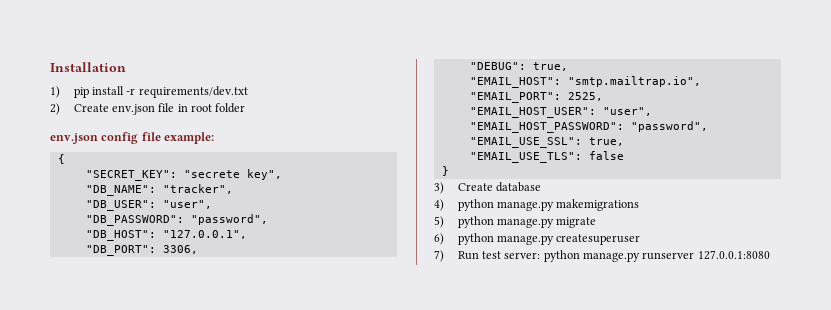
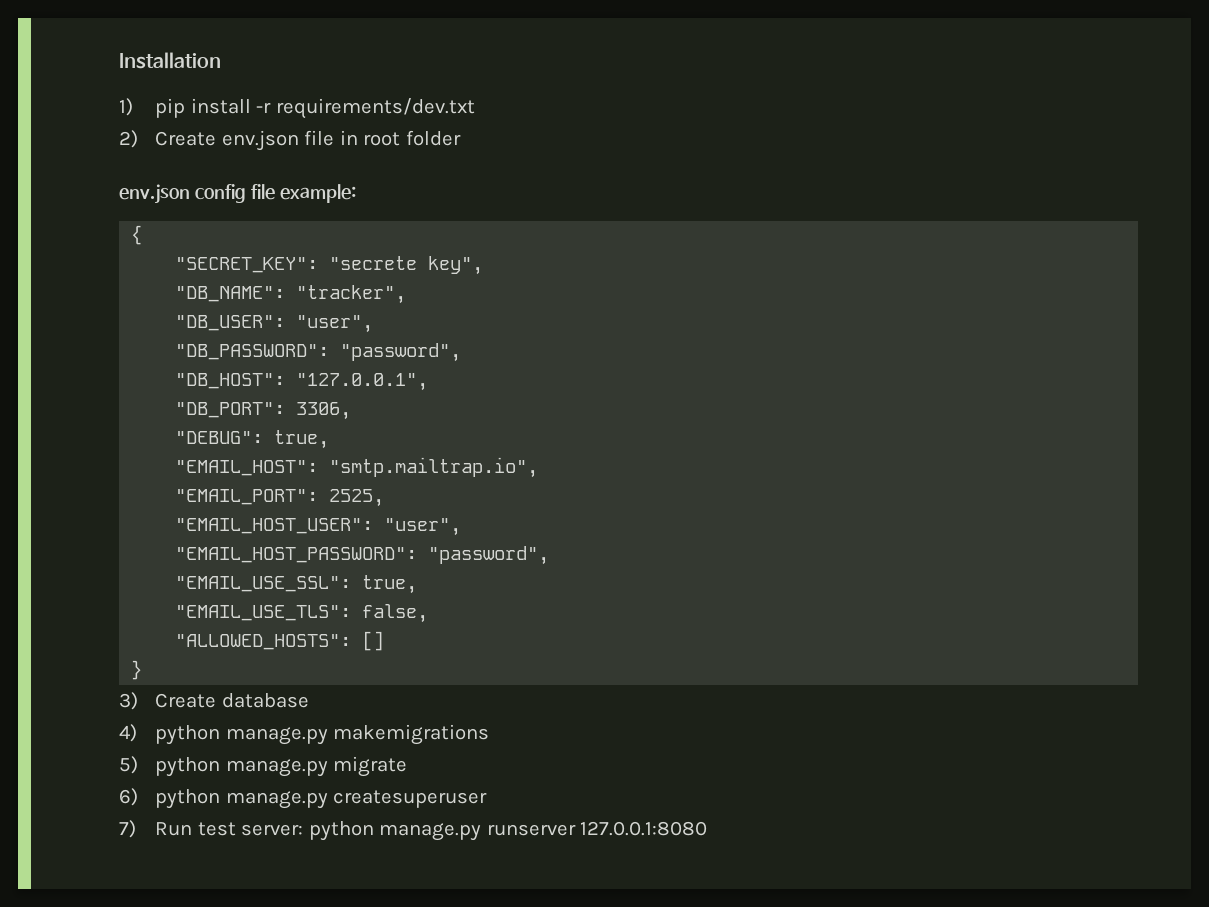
- "EMAIL_USE_TLS": false
+ "EMAIL_USE_TLS": false,
+ "ALLOWED_HOSTS": []

